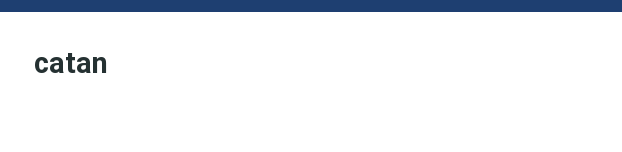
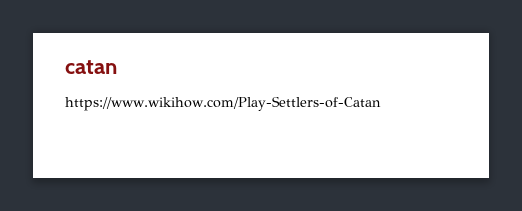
+ https://www.wikihow.com/Play-Settlers-of-Catan

